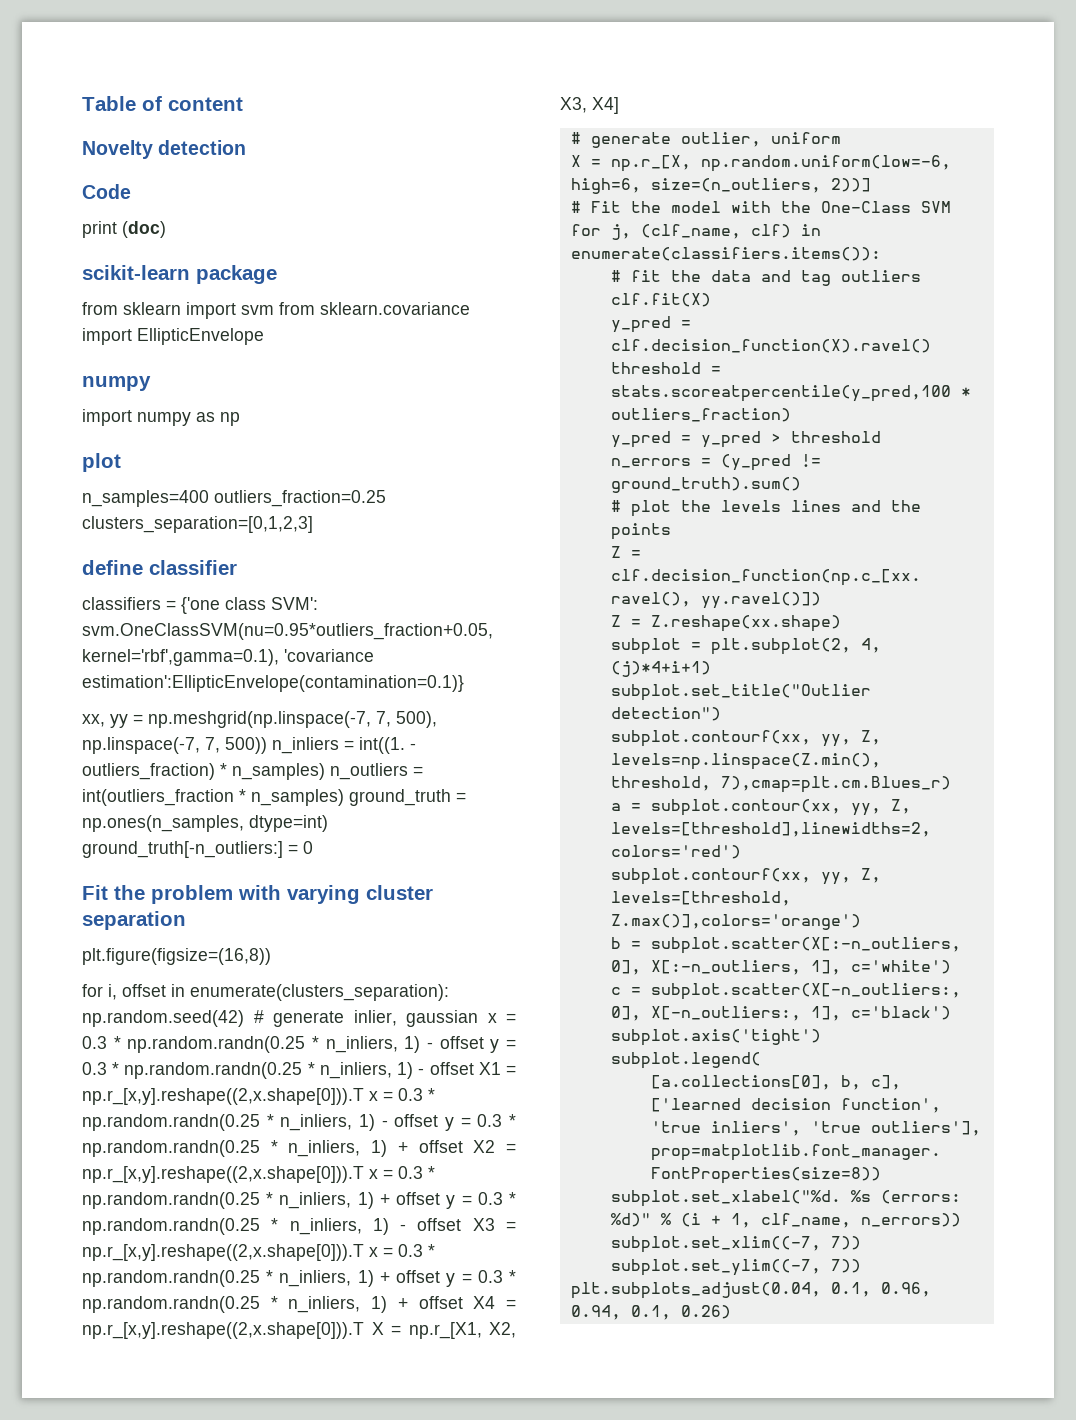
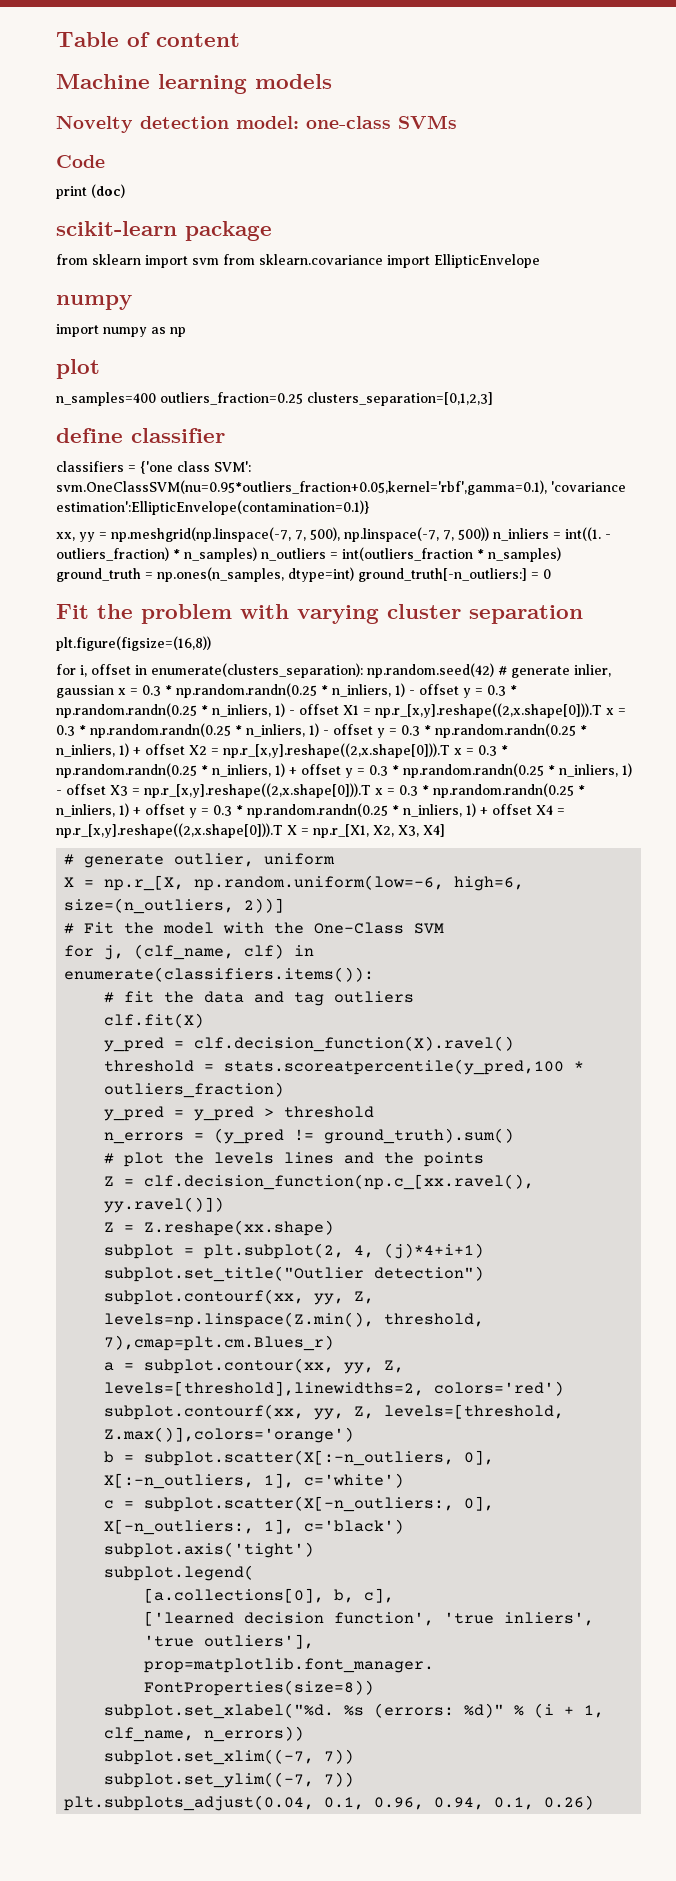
+ Machine learning models
- Novelty detection
+ Novelty detection model: one-class SVMs

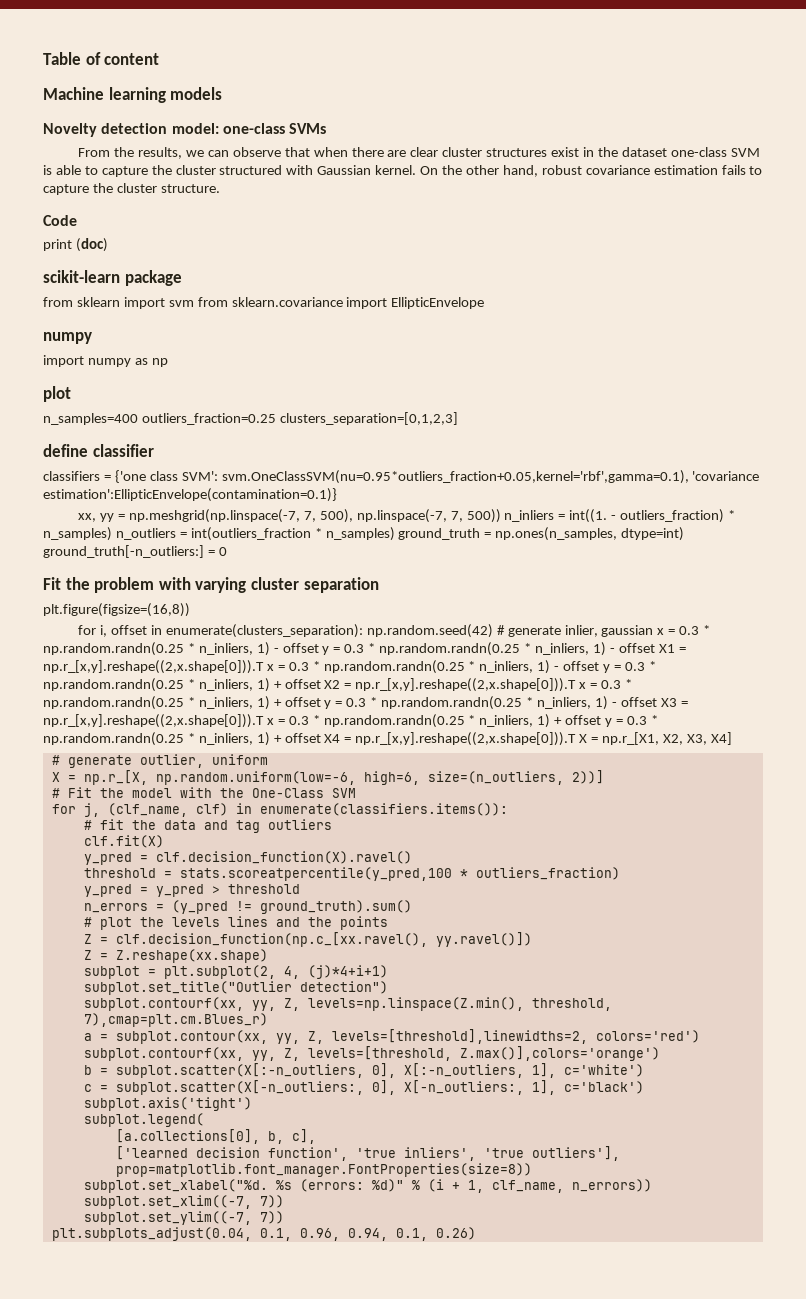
+ From the results, we can observe that when there are clear cluster structures exist in the dataset one-class SVM is able to capture the cluster structured with Gaussian kernel. On the other hand, robust covariance estimation fails to capture the cluster structure.

